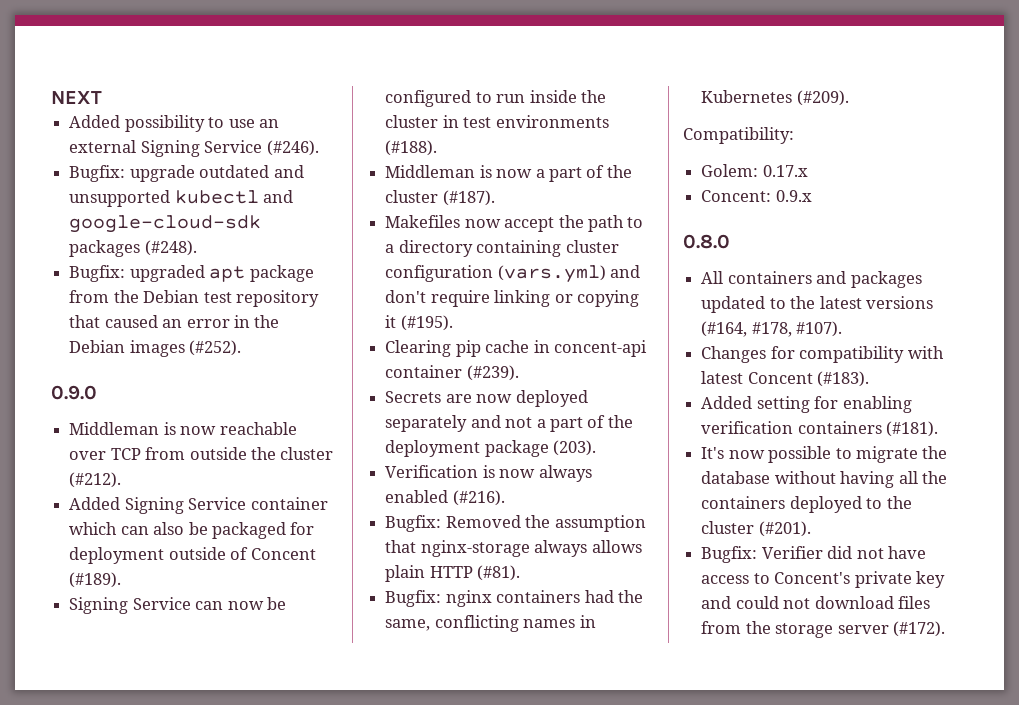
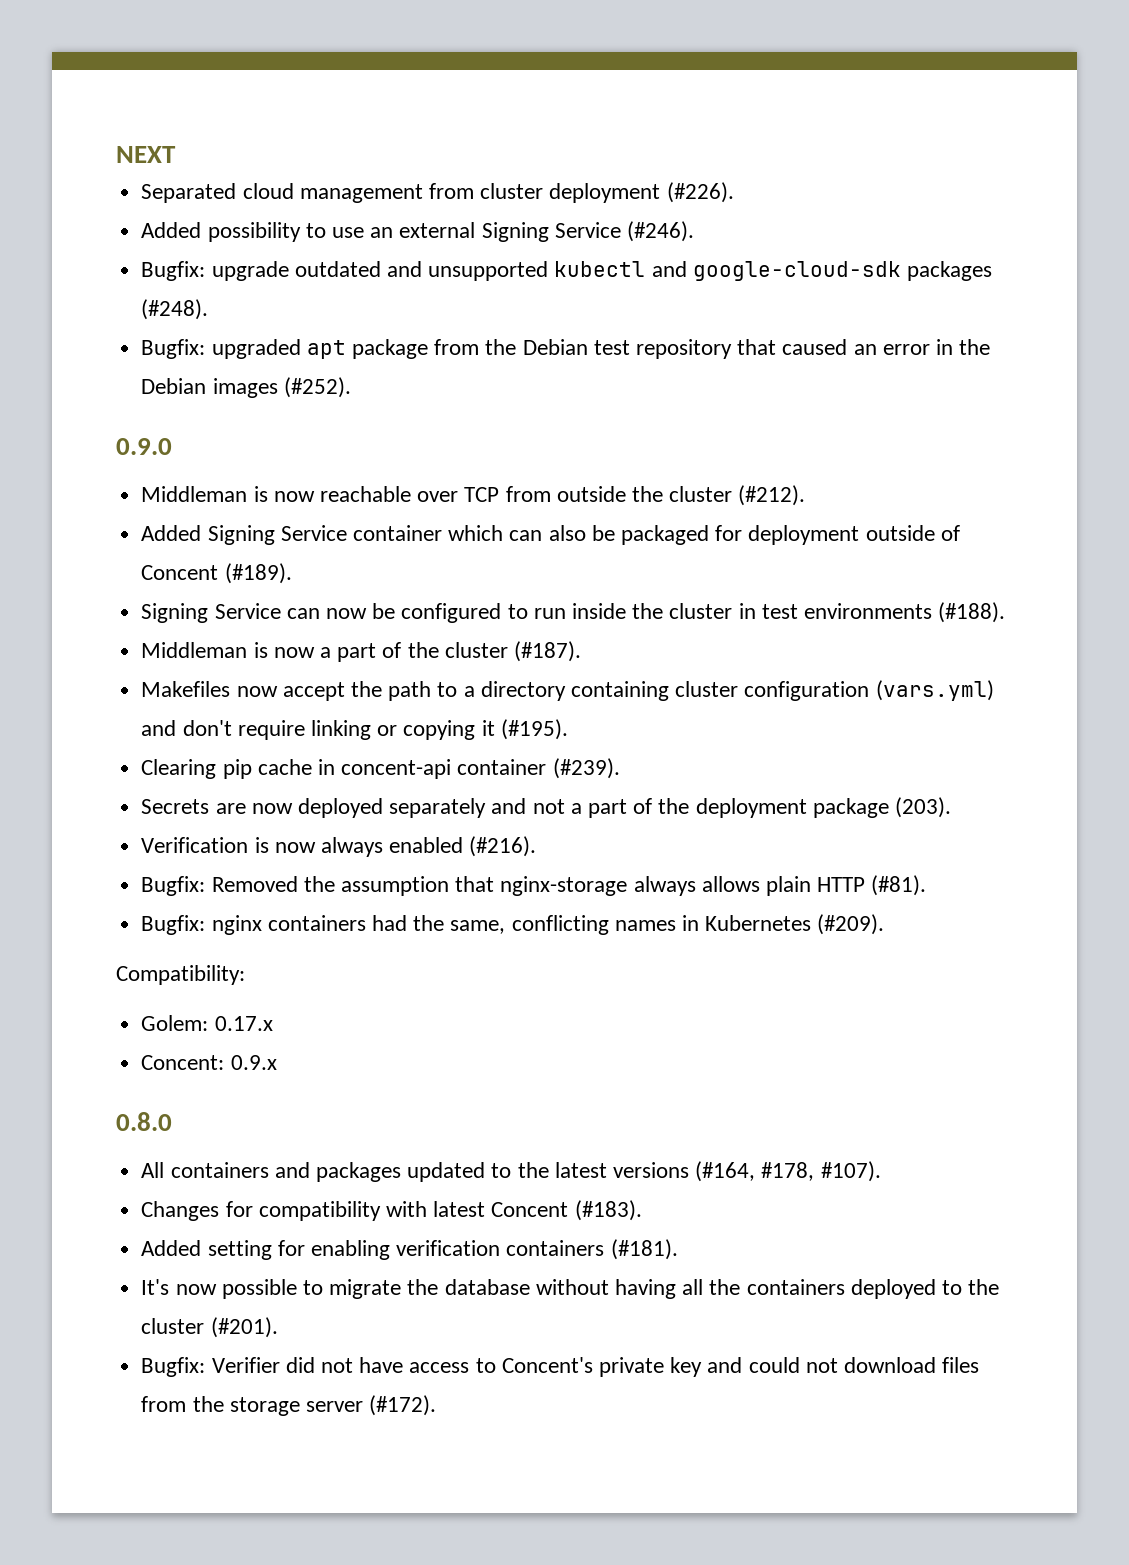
+ Separated cloud management from cluster deployment (#226).

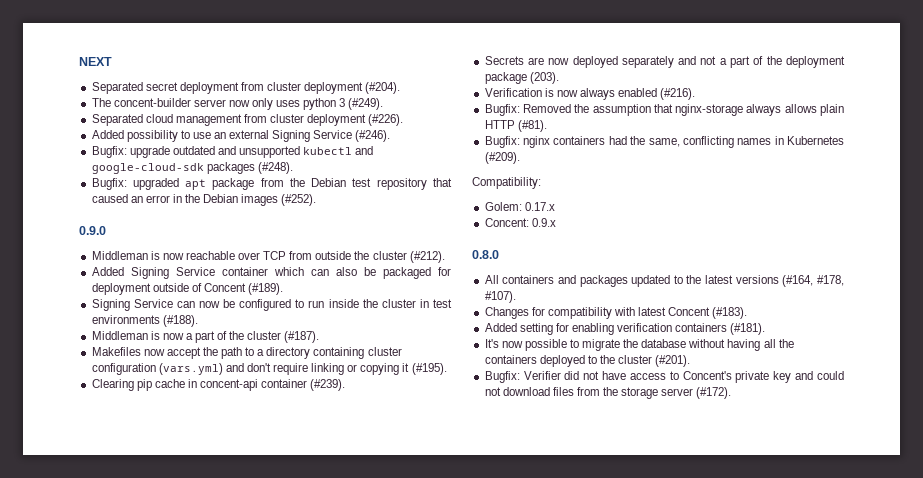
+ Separated secret deployment from cluster deployment (#204).
+ The concent-builder server now only uses python 3 (#249).

